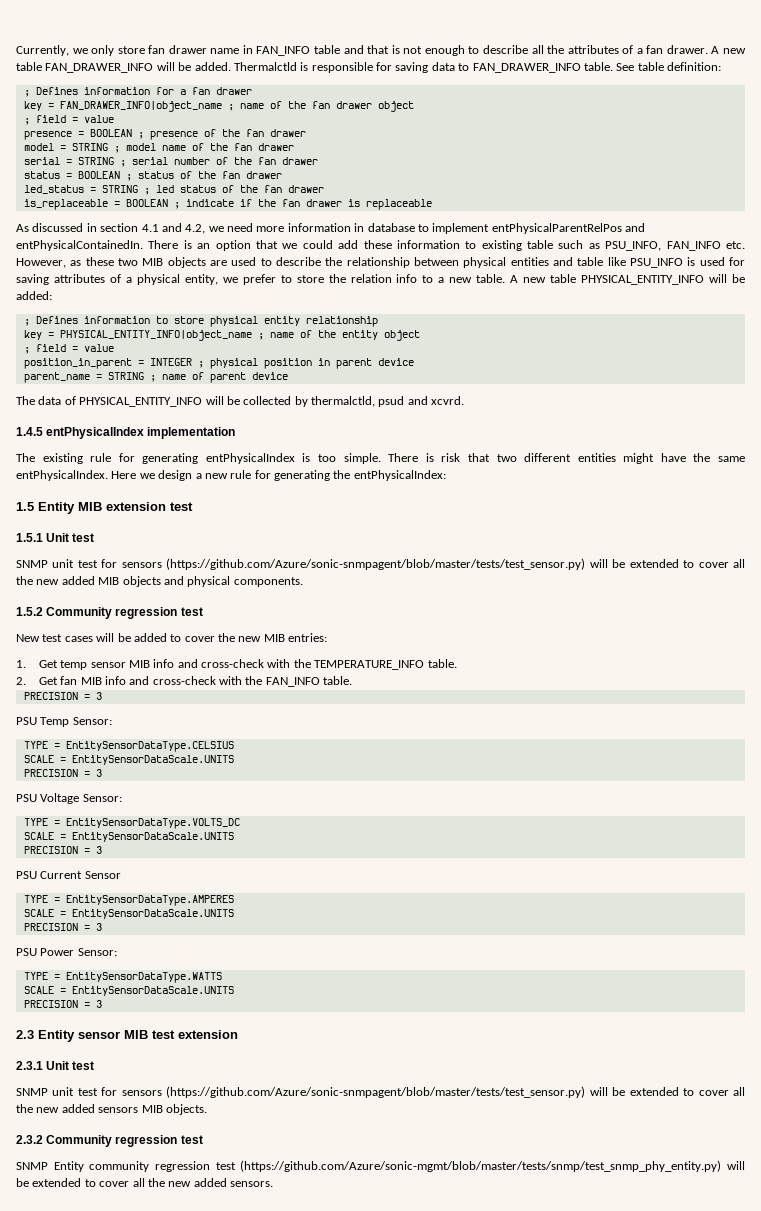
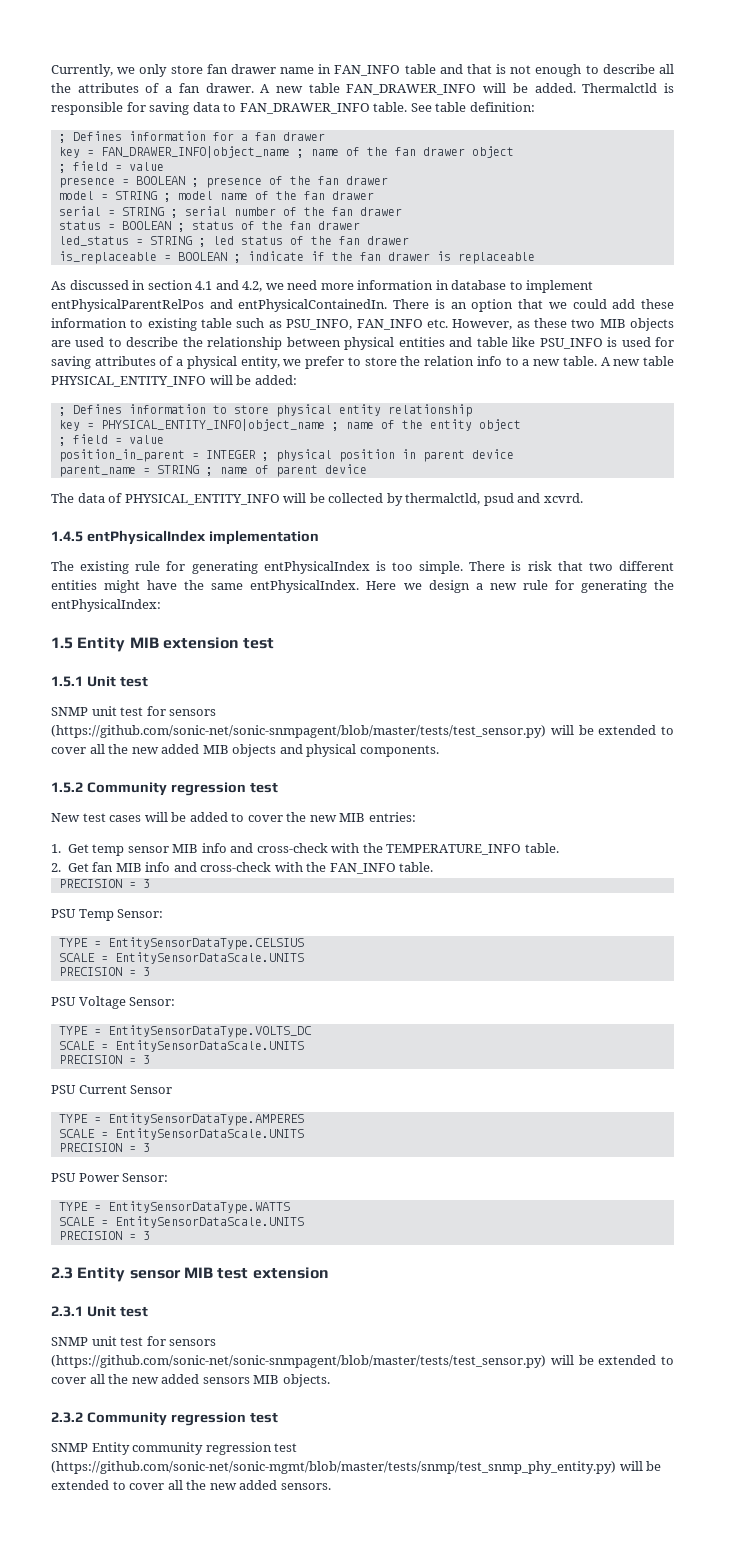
- SNMP unit test for sensors (https://github.com/Azure/sonic-snmpagent/blob/master/tests/test_sensor.py) will be extended to cover all the new added MIB objects and physical components.
+ SNMP unit test for sensors (https://github.com/sonic-net/sonic-snmpagent/blob/master/tests/test_sensor.py) will be extended to cover all the new added MIB objects and physical components.
- SNMP unit test for sensors (https://github.com/Azure/sonic-snmpagent/blob/master/tests/test_sensor.py) will be extended to cover all the new added sensors MIB objects.
+ SNMP unit test for sensors (https://github.com/sonic-net/sonic-snmpagent/blob/master/tests/test_sensor.py) will be extended to cover all the new added sensors MIB objects.
- SNMP Entity community regression test (https://github.com/Azure/sonic-mgmt/blob/master/tests/snmp/test_snmp_phy_entity.py) will be extended to cover all the new added sensors.
+ SNMP Entity community regression test (https://github.com/sonic-net/sonic-mgmt/blob/master/tests/snmp/test_snmp_phy_entity.py) will be extended to cover all the new added sensors.

